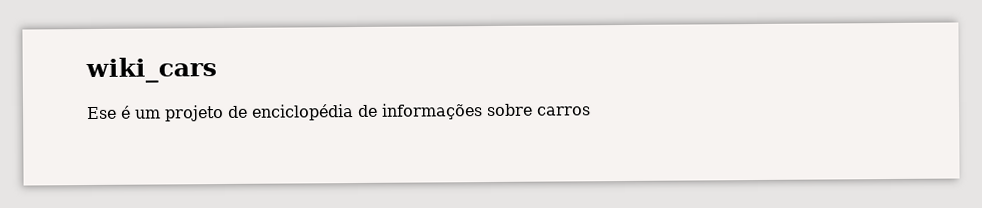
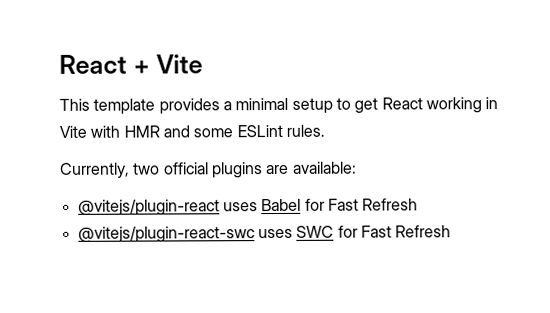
- wiki_cars
- Ese é um projeto de enciclopédia de informações sobre carros
+ React + Vite
+ This template provides a minimal setup to get React working in Vite with HMR and some ESLint rules.
+ Currently, two official plugins are available:
+ @vitejs/plugin-react uses Babel for Fast Refresh
+ @vitejs/plugin-react-swc uses SWC for Fast Refresh

